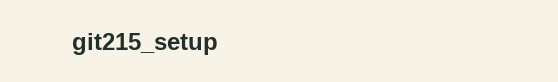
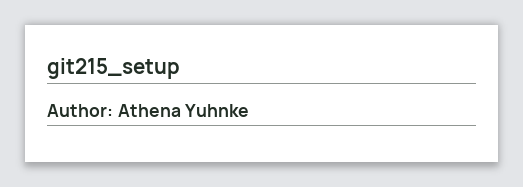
+ Author: Athena Yuhnke

